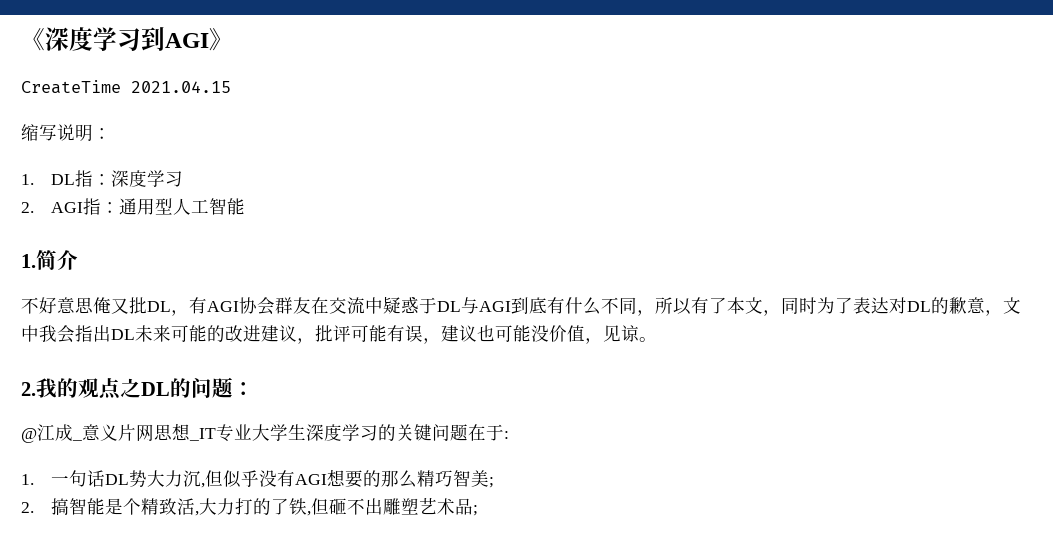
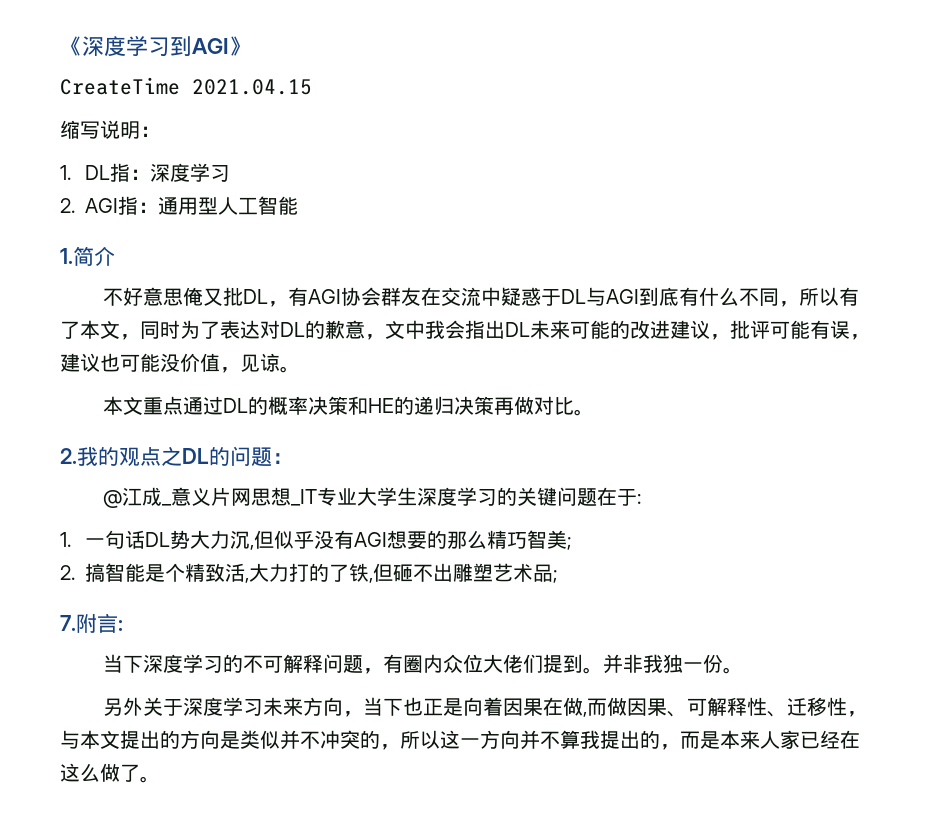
+ 本文重点通过DL的概率决策和HE的递归决策再做对比。
+ 7.附言:
+ 当下深度学习的不可解释问题，有圈内众位大佬们提到。并非我独一份。
+ 另外关于深度学习未来方向，当下也正是向着因果在做,而做因果、可解释性、迁移性，与本文提出的方向是类似并不冲突的，所以这一方向并不算我提出的，而是本来人家已经在这么做了。

